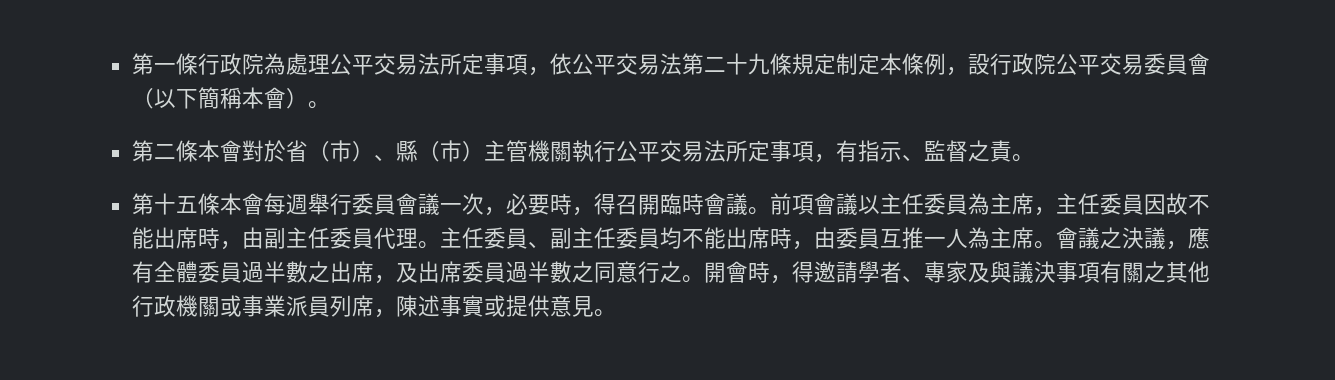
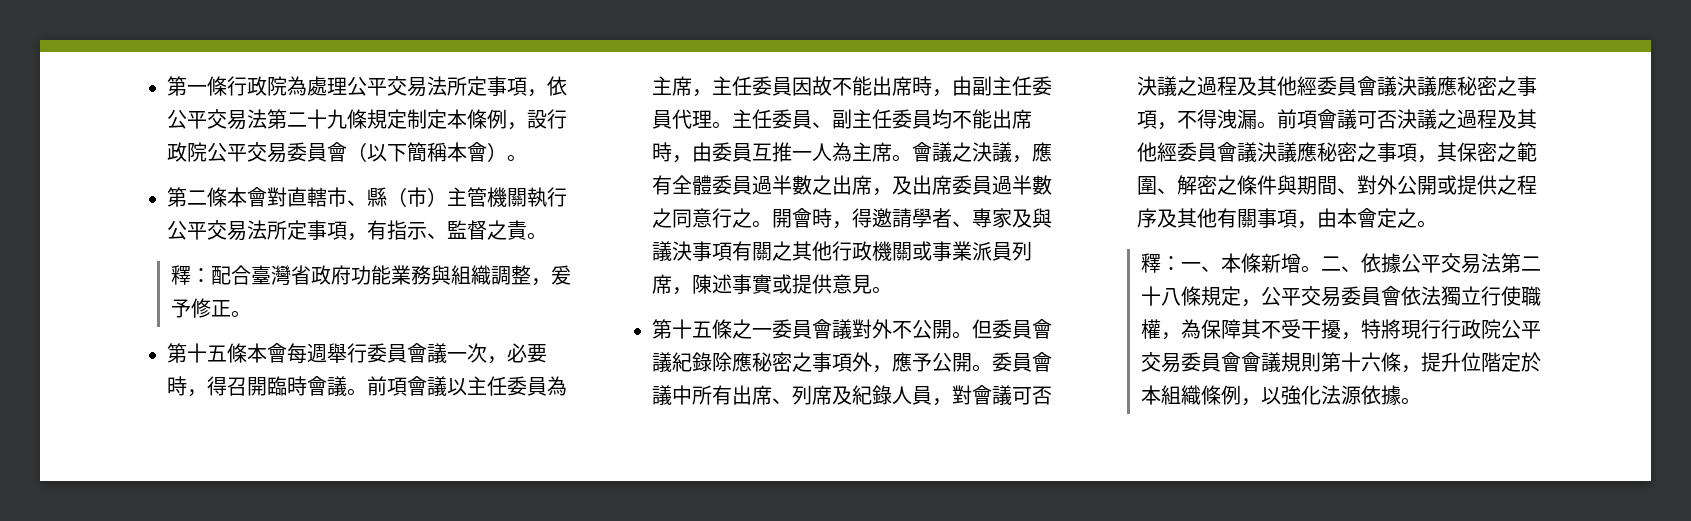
- 第二條本會對於省（市）、縣（市）主管機關執行公平交易法所定事項，有指示、監督之責。
+ 第二條本會對直轄市、縣（市）主管機關執行公平交易法所定事項，有指示、監督之責。
+ 釋：配合臺灣省政府功能業務與組織調整，爰予修正。
+ 第十五條之一委員會議對外不公開。但委員會議紀錄除應秘密之事項外，應予公開。委員會議中所有出席、列席及紀錄人員，對會議可否決議之過程及其他經委員會議決議應秘密之事項，不得洩漏。前項會議可否決議之過程及其他經委員會議決議應秘密之事項，其保密之範圍、解密之條件與期間、對外公開或提供之程序及其他有關事項，由本會定之。
+ 釋：一、本條新增。二、依據公平交易法第二十八條規定，公平交易委員會依法獨立行使職權，為保障其不受干擾，特將現行行政院公平交易委員會會議規則第十六條，提升位階定於本組織條例，以強化法源依據。

